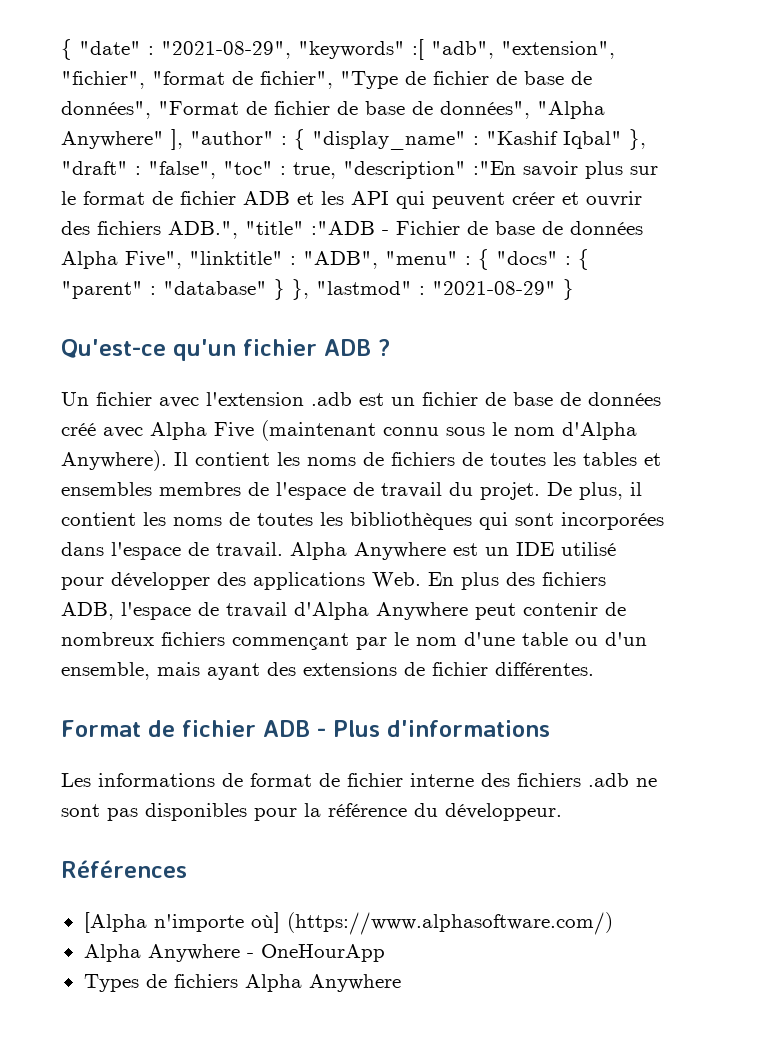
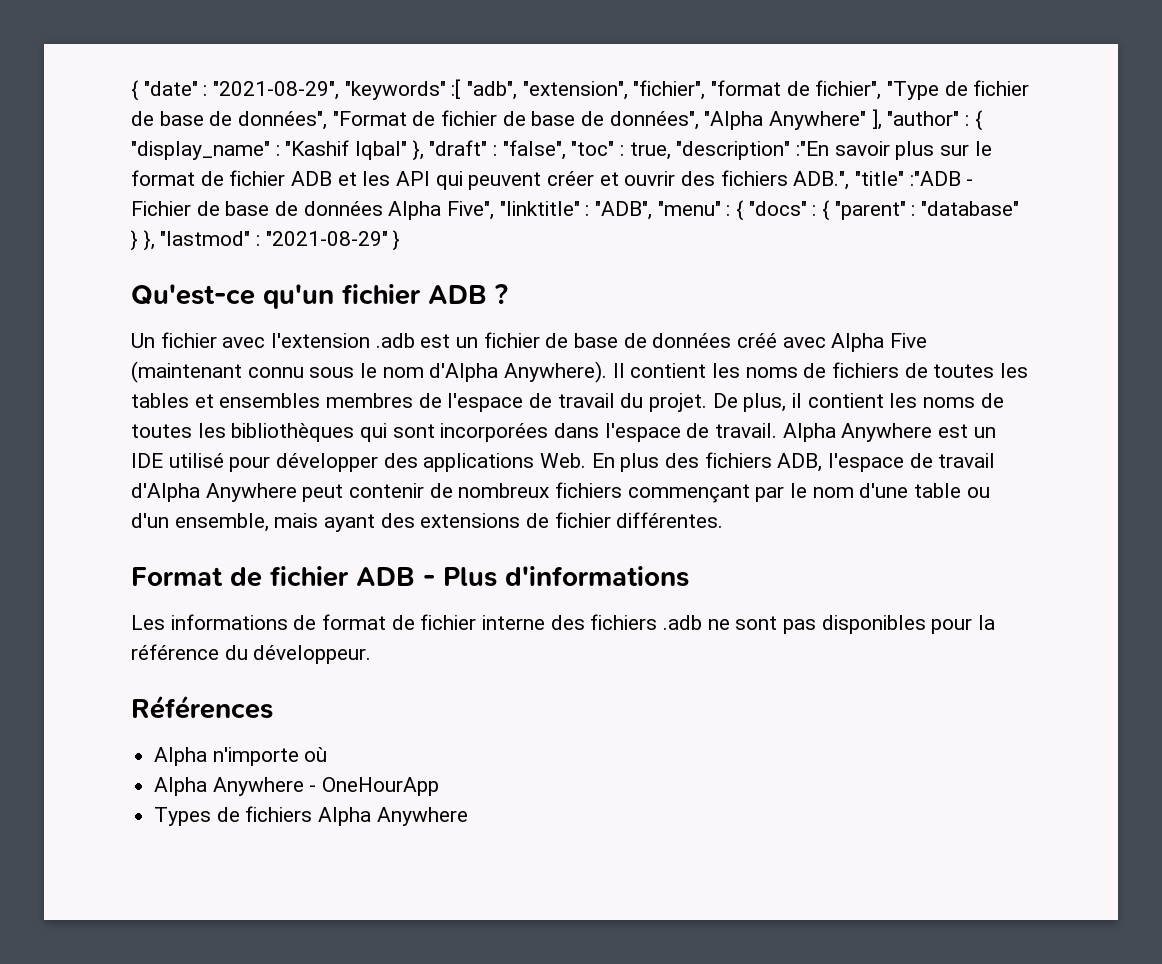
- [Alpha n'importe où] (https://www.alphasoftware.com/)
+ Alpha n'importe où

